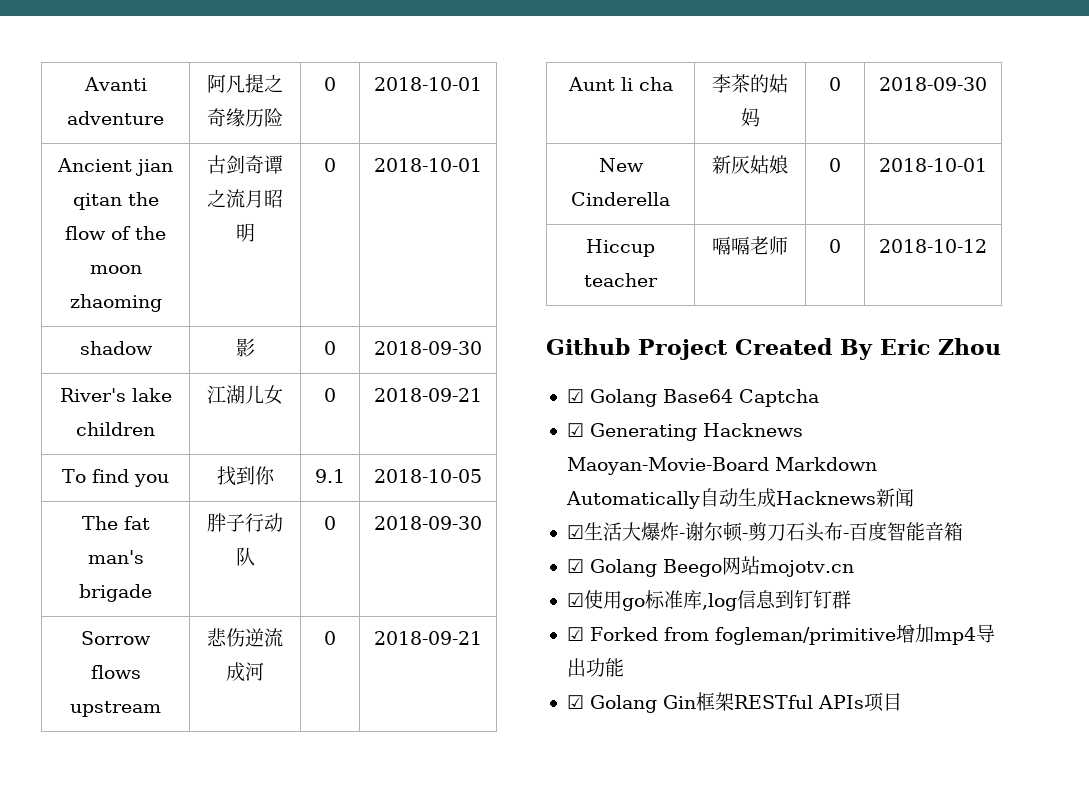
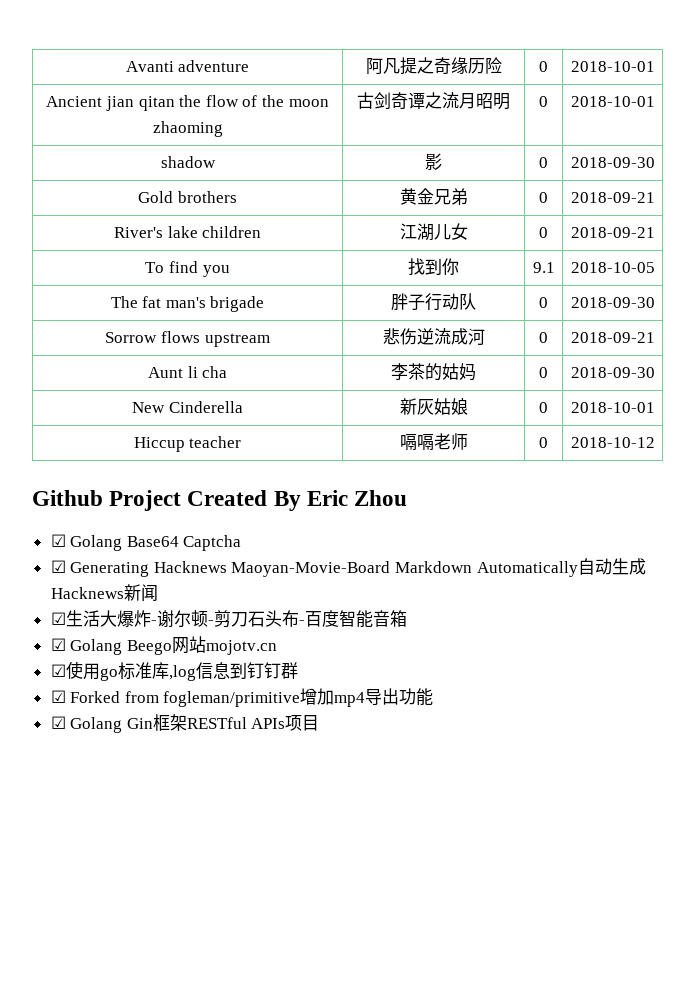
+ Gold brothers | 黄金兄弟 | 0 | 2018-09-21

